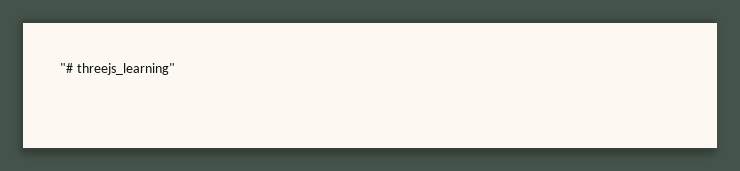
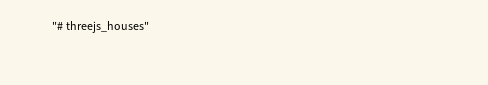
- "# threejs_learning"
+ "# threejs_houses"

